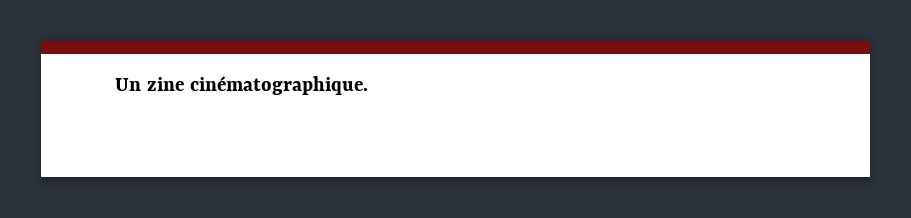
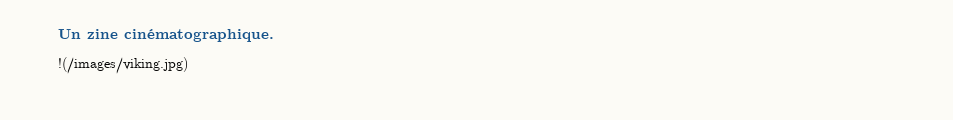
+ !(/images/viking.jpg)

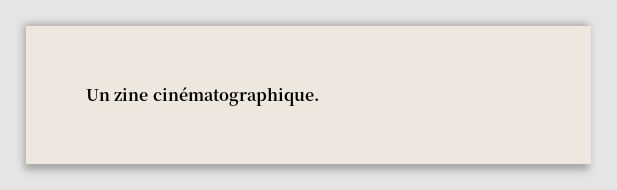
- !(/images/viking.jpg)

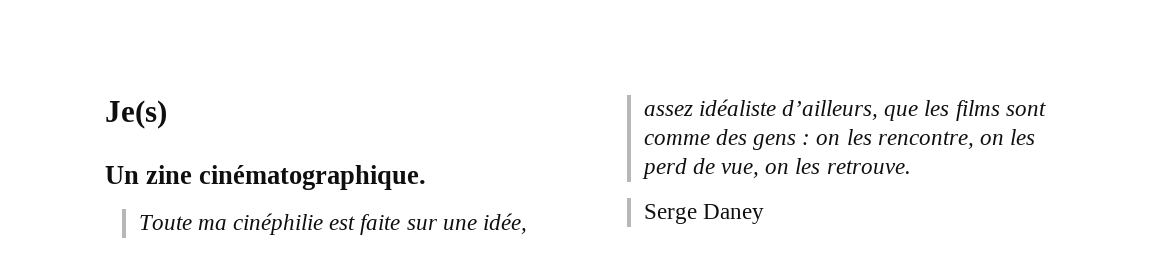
+ Je(s)
+ Toute ma cinéphilie est faite sur une idée, assez idéaliste d’ailleurs, que les films sont comme des gens : on les rencontre, on les perd de vue, on les retrouve.
+ Serge Daney

